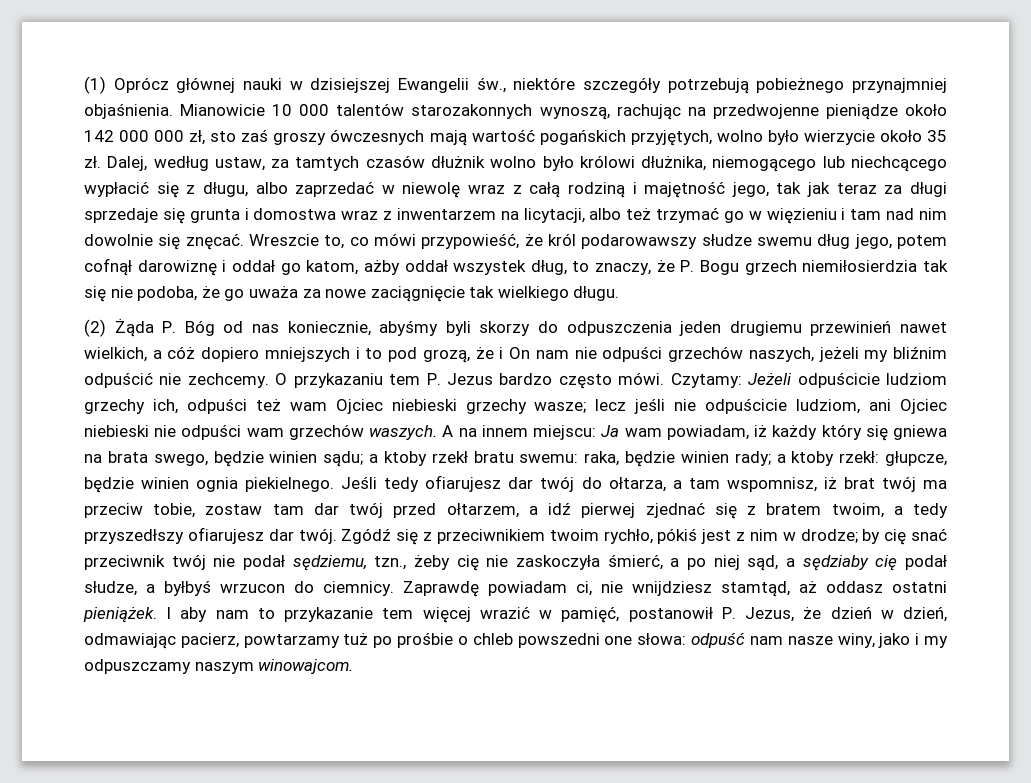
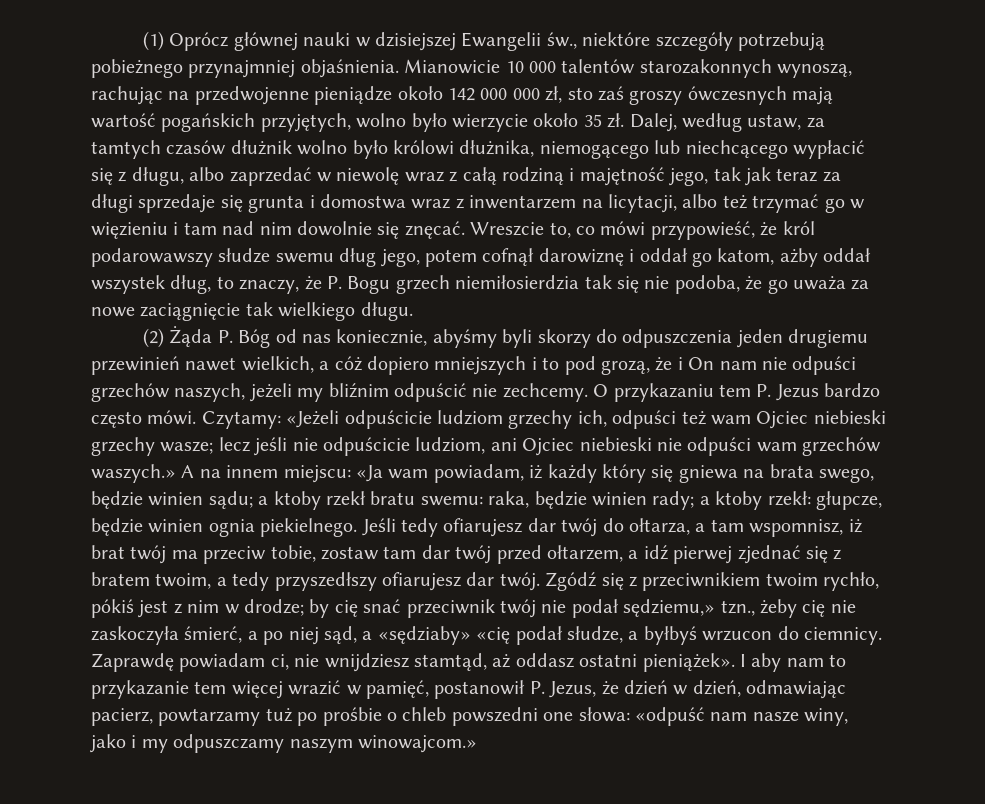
- Czytamy: Jeżeli odpuścicie ludziom grzechy ich, odpuści też wam Ojciec niebieski grzechy wasze; lecz jeśli nie odpuścicie ludziom, ani Ojciec niebieski nie odpuści wam grzechów waszych.
+ Czytamy: «Jeżeli odpuścicie ludziom grzechy ich, odpuści też wam Ojciec niebieski grzechy wasze; lecz jeśli nie odpuścicie ludziom, ani Ojciec niebieski nie odpuści wam grzechów waszych.»
- A na innem miejscu: Ja wam powiadam, iż każdy który się gniewa na brata swego, będzie winien sądu; a ktoby rzekł bratu swemu: raka, będzie winien rady; a ktoby rzekł: głupcze, będzie winien ognia piekielnego.
+ A na innem miejscu: «Ja wam powiadam, iż każdy który się gniewa na brata swego, będzie winien sądu; a ktoby rzekł bratu swemu: raka, będzie winien rady; a ktoby rzekł: głupcze, będzie winien ognia piekielnego.
- Zgódź się z przeciwnikiem twoim rychło, pókiś jest z nim w drodze; by cię snać przeciwnik twój nie podał sędziemu, tzn., żeby cię nie zaskoczyła śmierć, a po niej sąd, a sędziaby cię podał słudze, a byłbyś wrzucon do ciemnicy.
+ Zgódź się z przeciwnikiem twoim rychło, pókiś jest z nim w drodze; by cię snać przeciwnik twój nie podał sędziemu,» tzn., żeby cię nie zaskoczyła śmierć, a po niej sąd, a «sędziaby» «cię podał słudze, a byłbyś wrzucon do ciemnicy.
- Zaprawdę powiadam ci, nie wnijdziesz stamtąd, aż oddasz ostatni pieniążek.
+ Zaprawdę powiadam ci, nie wnijdziesz stamtąd, aż oddasz ostatni pieniążek».
- I aby nam to przykazanie tem więcej wrazić w pamięć, postanowił P. Jezus, że dzień w dzień, odmawiając pacierz, powtarzamy tuż po prośbie o chleb powszedni one słowa: odpuść nam nasze winy, jako i my odpuszczamy naszym winowajcom.
+ I aby nam to przykazanie tem więcej wrazić w pamięć, postanowił P. Jezus, że dzień w dzień, odmawiając pacierz, powtarzamy tuż po prośbie o chleb powszedni one słowa: «odpuść nam nasze winy, jako i my odpuszczamy naszym winowajcom.»

